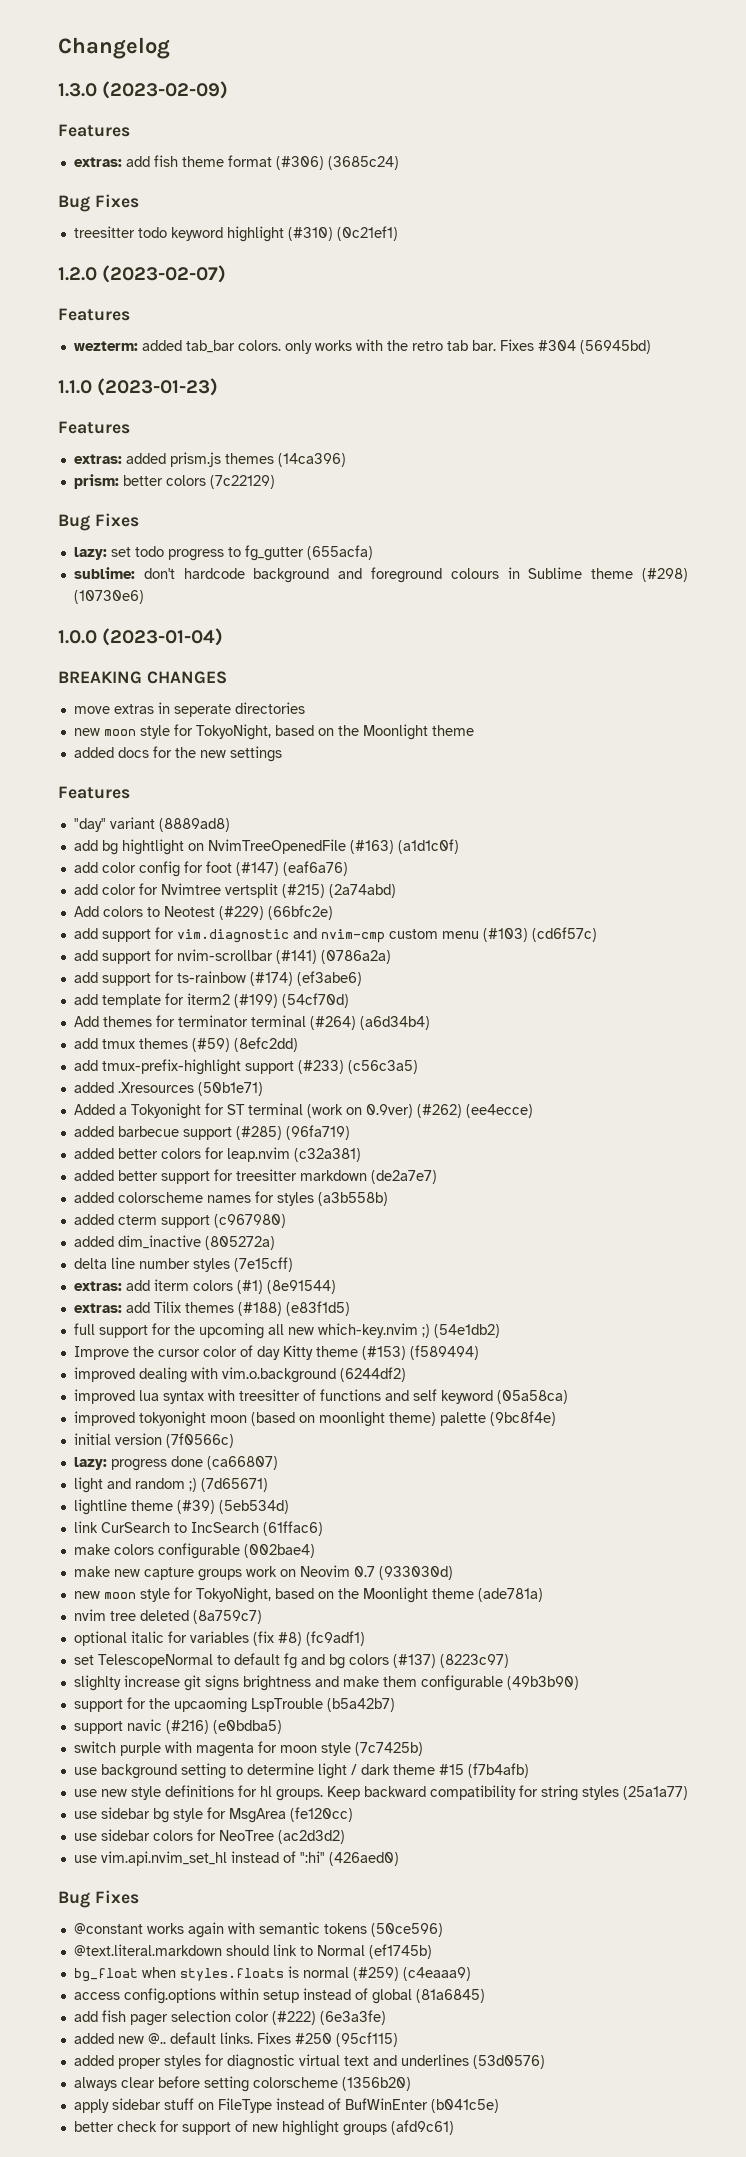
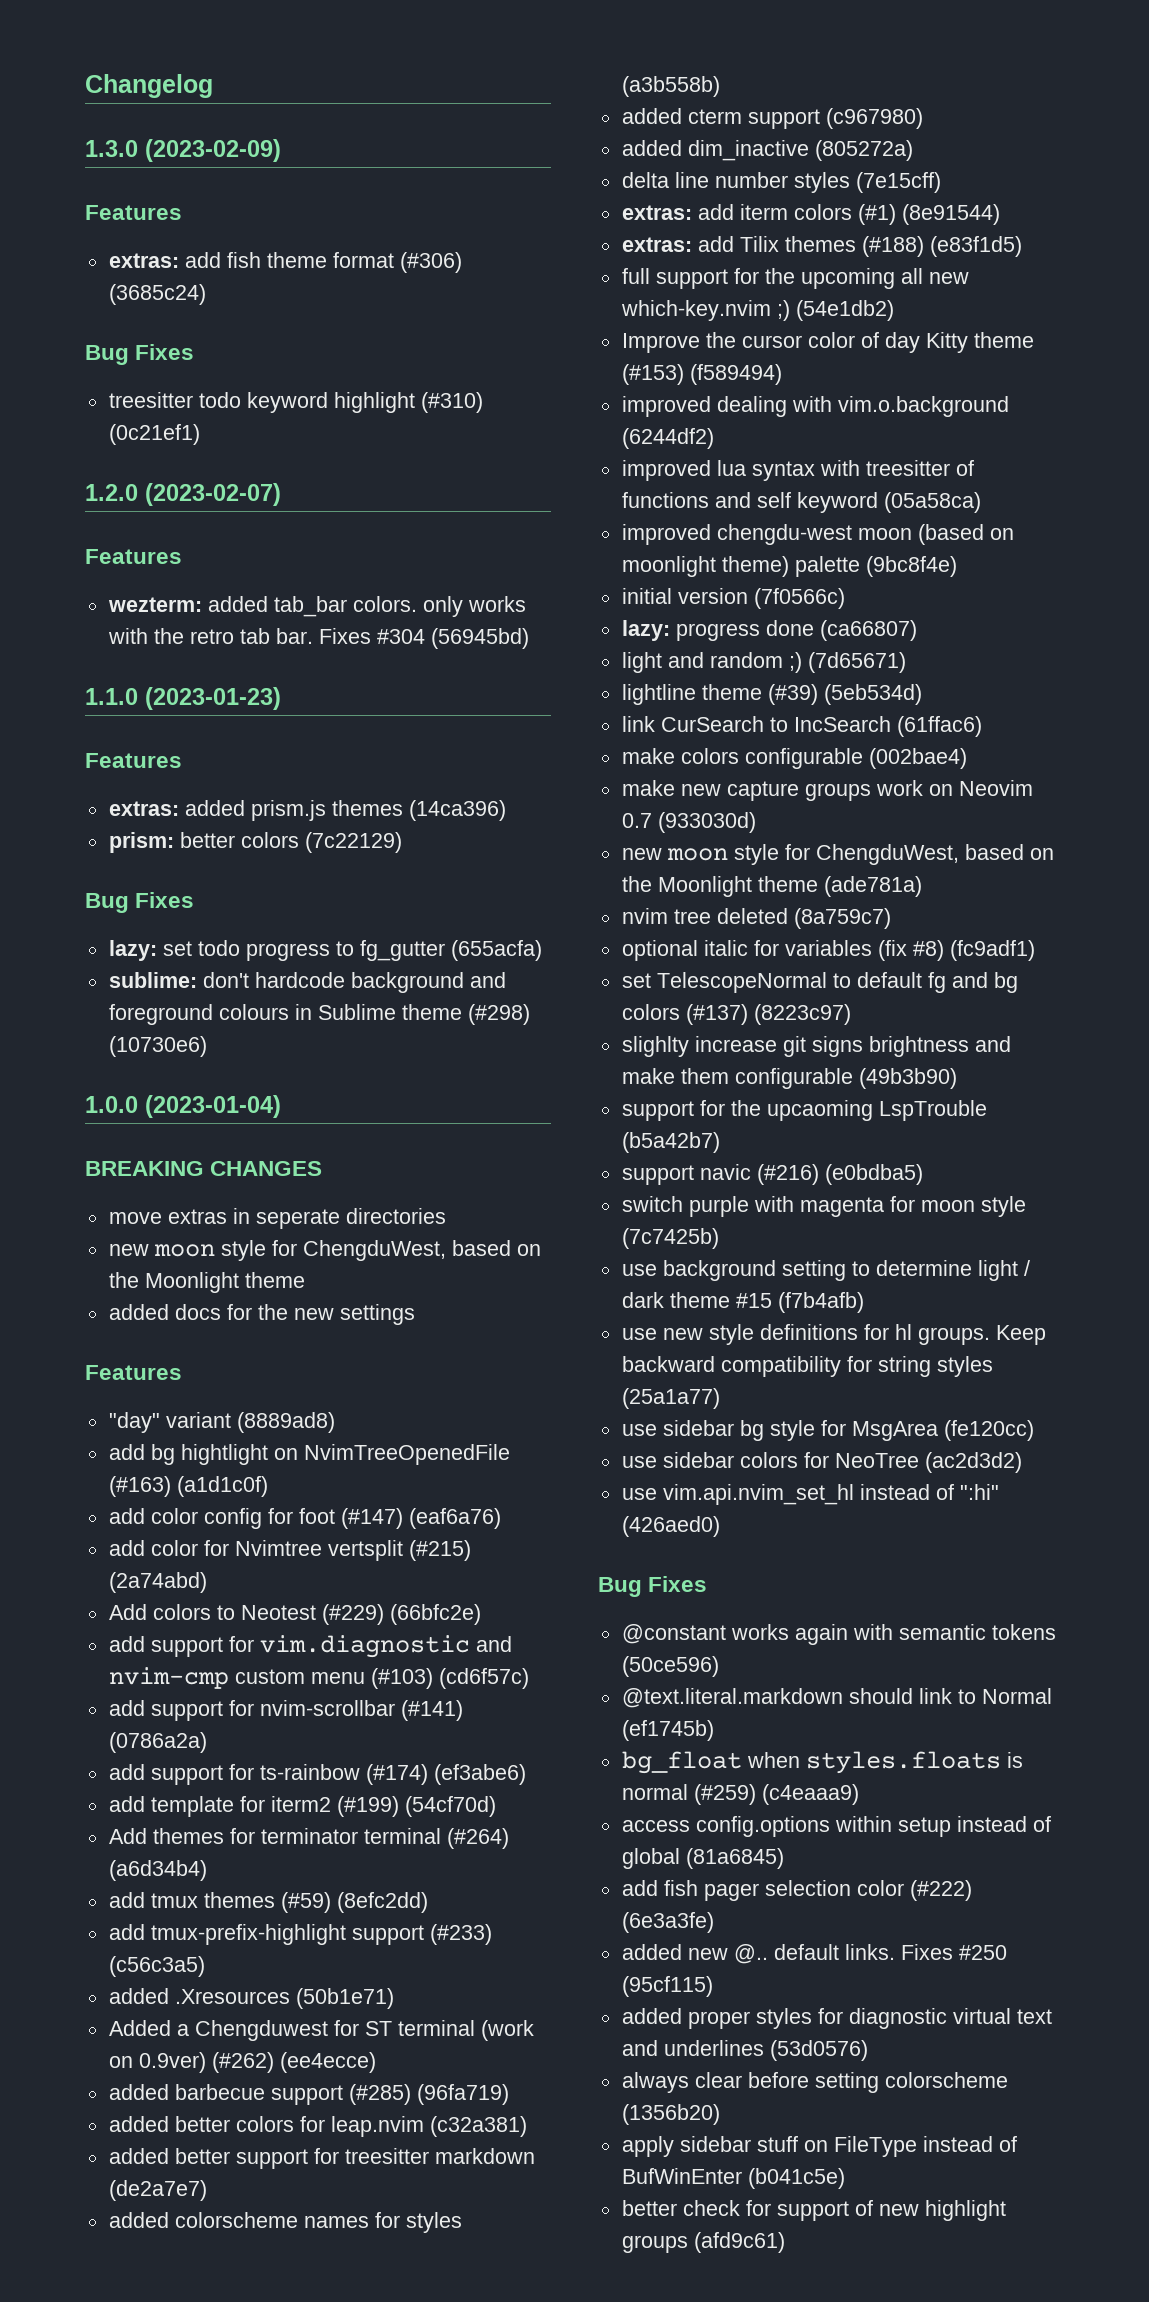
  move extras in seperate directories
- new moon style for TokyoNight, based on the Moonlight theme
+ new moon style for ChengduWest, based on the Moonlight theme
- Added a Tokyonight for ST terminal (work on 0.9ver) (#262) (ee4ecce)
+ Added a Chengduwest for ST terminal (work on 0.9ver) (#262) (ee4ecce)
- improved tokyonight moon (based on moonlight theme) palette (9bc8f4e)
+ improved chengdu-west moon (based on moonlight theme) palette (9bc8f4e)
- new moon style for TokyoNight, based on the Moonlight theme (ade781a)
+ new moon style for ChengduWest, based on the Moonlight theme (ade781a)

